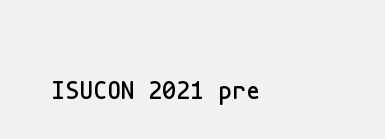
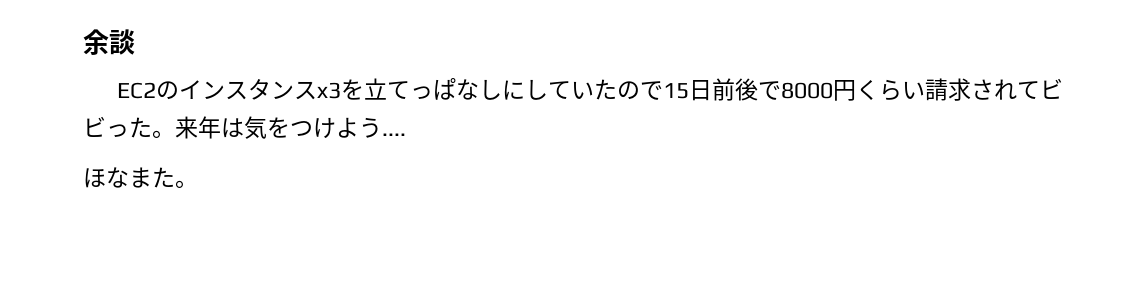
- ISUCON 2021 pre
+ 余談
+ EC2のインスタンスx3を立てっぱなしにしていたので15日前後で8000円くらい請求されてビビった。来年は気をつけよう....
+ ほなまた。

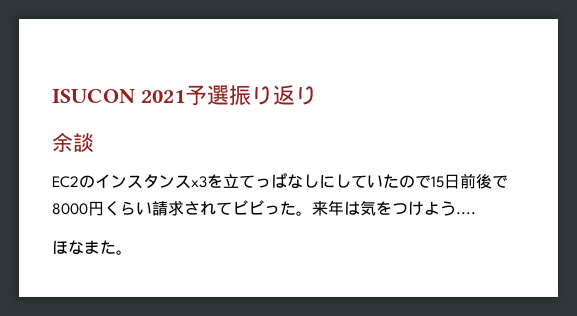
+ ISUCON 2021予選振り返り

